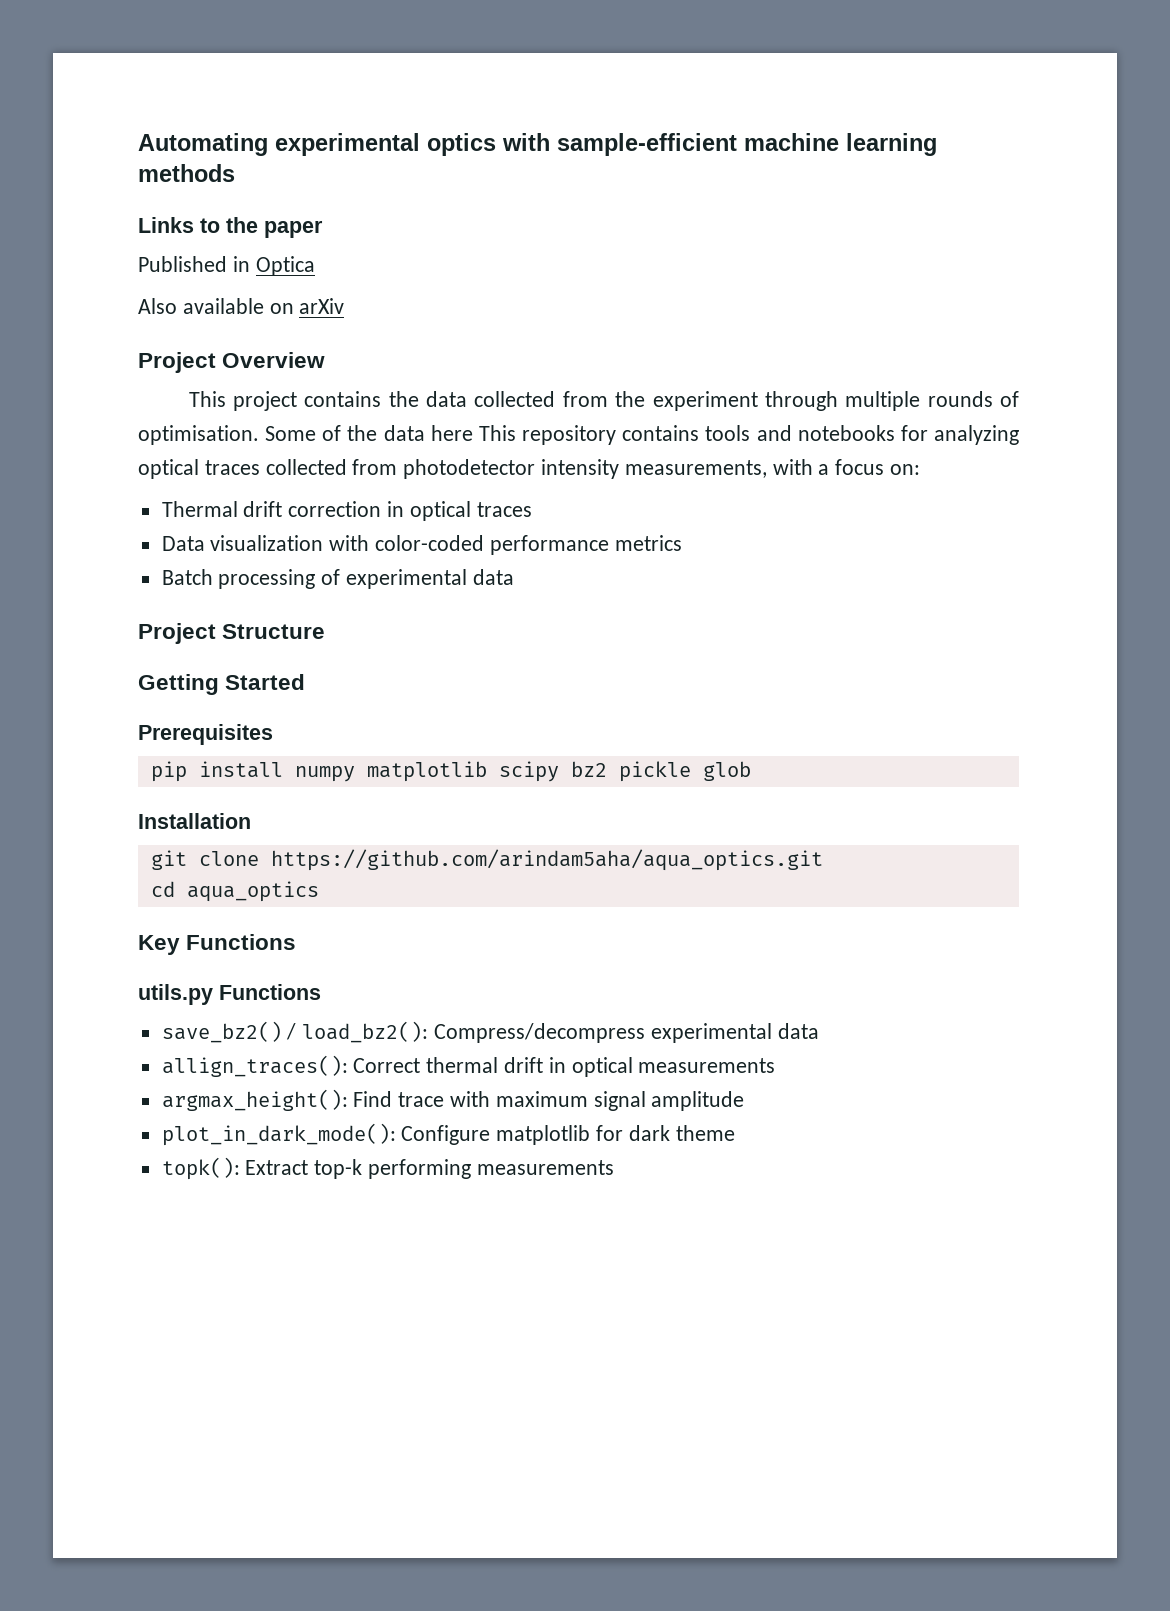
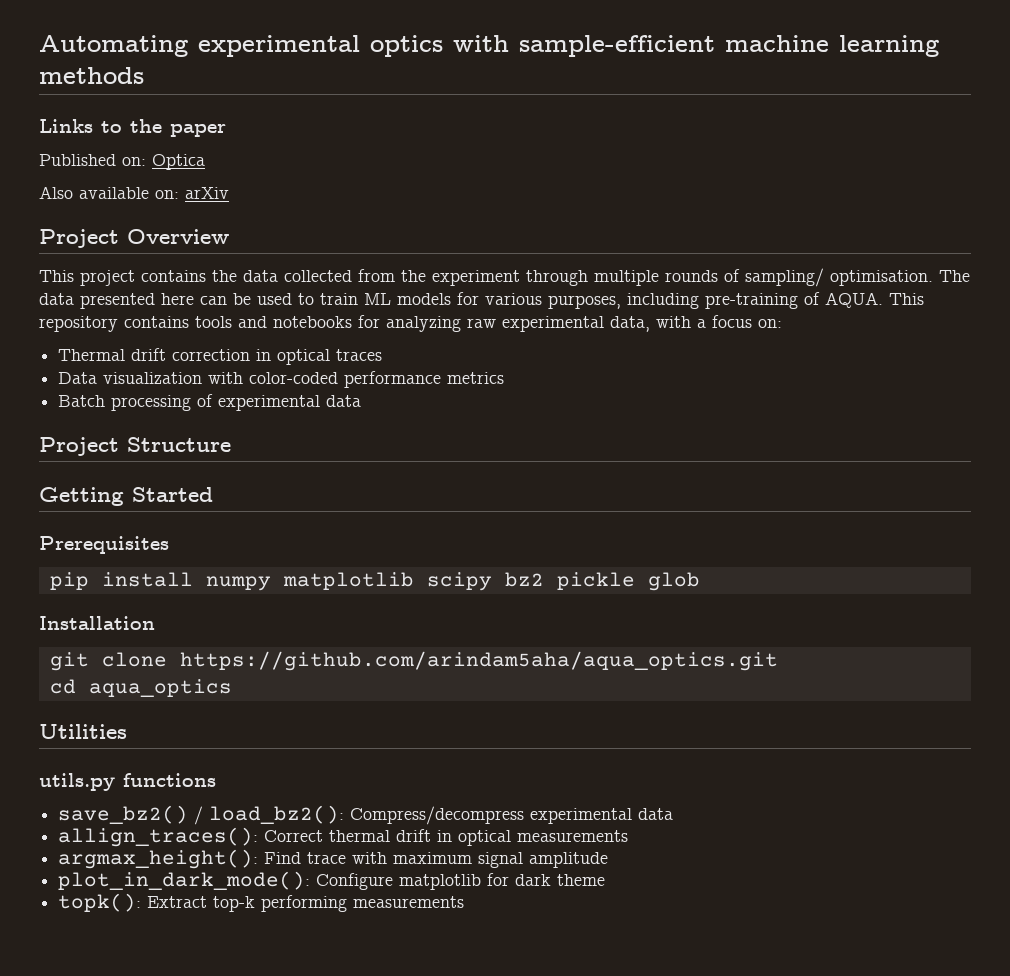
- Published in Optica
+ Published on: Optica
- Also available on arXiv
+ Also available on: arXiv
- This project contains the data collected from the experiment through multiple rounds of optimisation. Some of the data here This repository contains tools and notebooks for analyzing optical traces collected from photodetector intensity measurements, with a focus on:
+ This project contains the data collected from the experiment through multiple rounds of sampling/ optimisation. The data presented here can be used to train ML models for various purposes, including pre-training of AQUA. This repository contains tools and notebooks for analyzing raw experimental data, with a focus on:
- Key Functions
+ Utilities
- utils.py Functions
+ utils.py functions

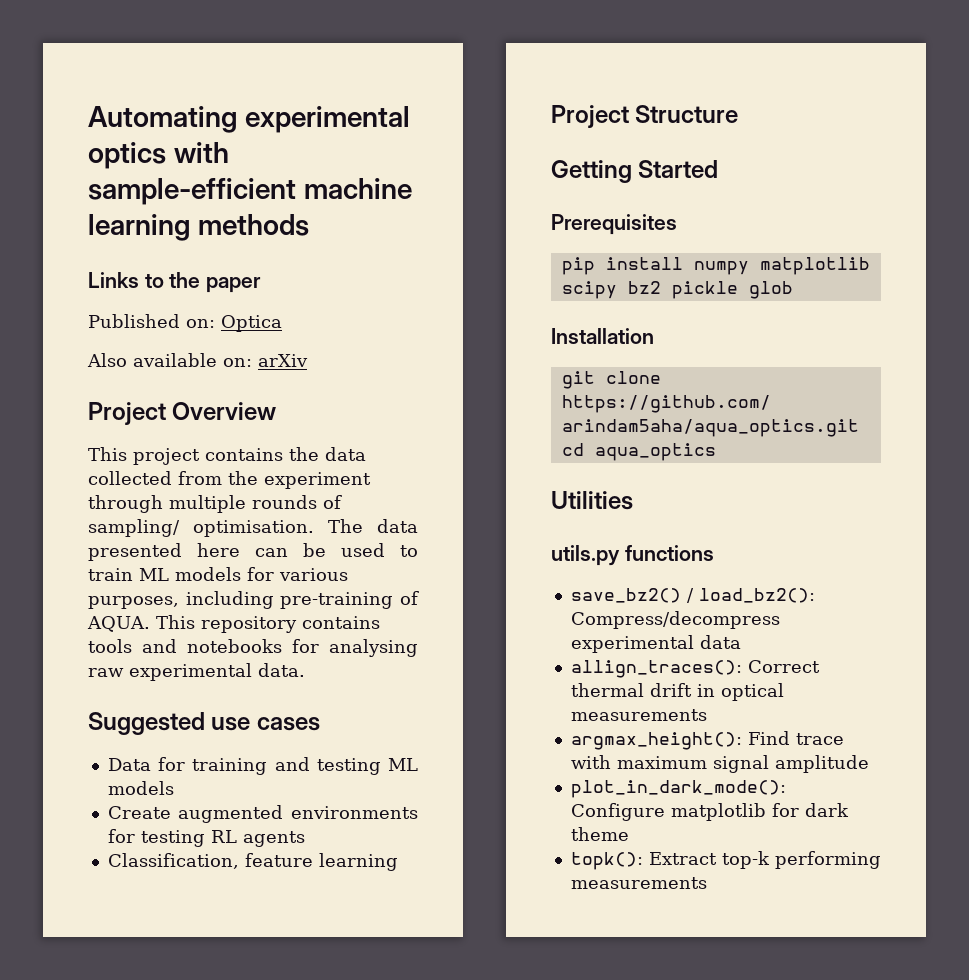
- This repository contains tools and notebooks for analyzing raw experimental data, with a focus on:
- Thermal drift correction in optical traces
- Data visualization with color-coded performance metrics
- Batch processing of experimental data
+ This repository contains tools and notebooks for analysing raw experimental data.
+ Suggested use cases
+ Data for training and testing ML models
+ Create augmented environments for testing RL agents
+ Classification, feature learning

